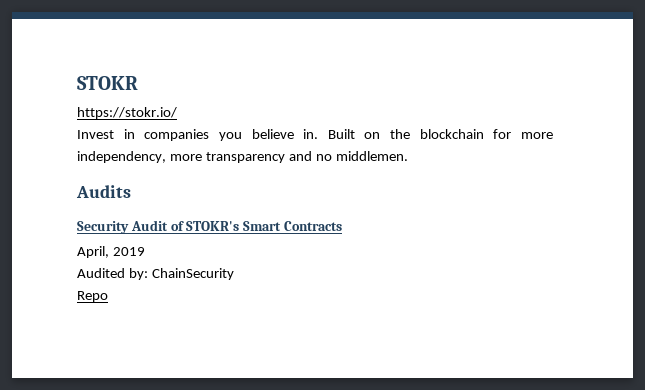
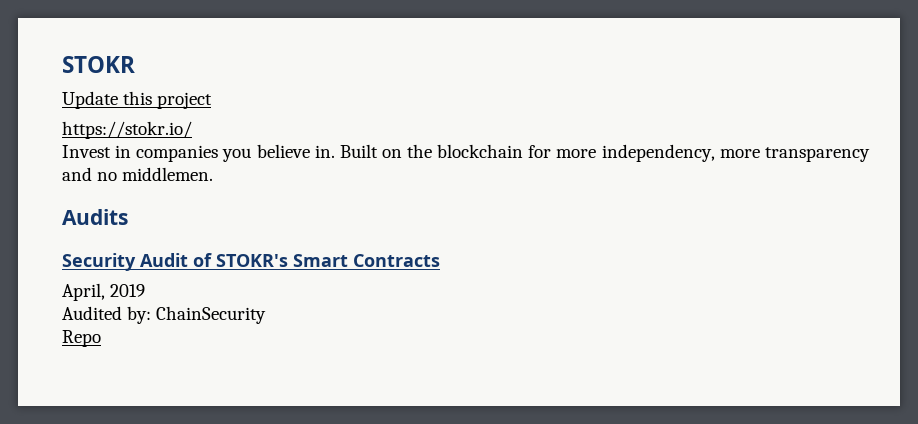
+ Update this project

